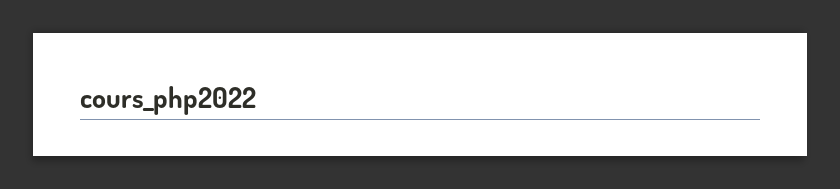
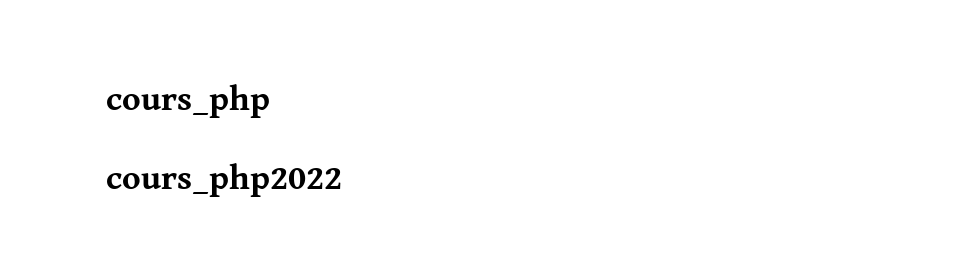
+ cours_php

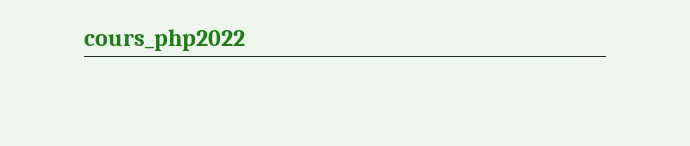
- cours_php

